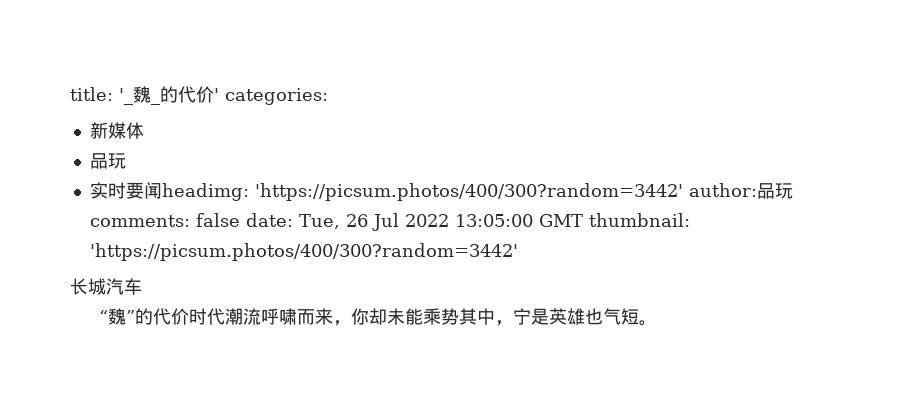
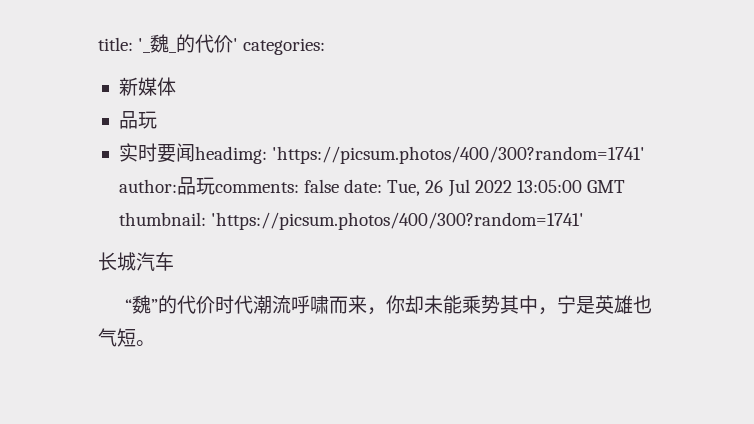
- 实时要闻headimg: 'https://picsum.photos/400/300?random=3442' author:品玩comments: false date: Tue, 26 Jul 2022 13:05:00 GMT thumbnail: 'https://picsum.photos/400/300?random=3442'
+ 实时要闻headimg: 'https://picsum.photos/400/300?random=1741' author:品玩comments: false date: Tue, 26 Jul 2022 13:05:00 GMT thumbnail: 'https://picsum.photos/400/300?random=1741'

